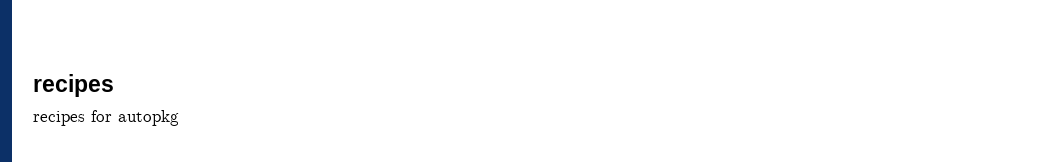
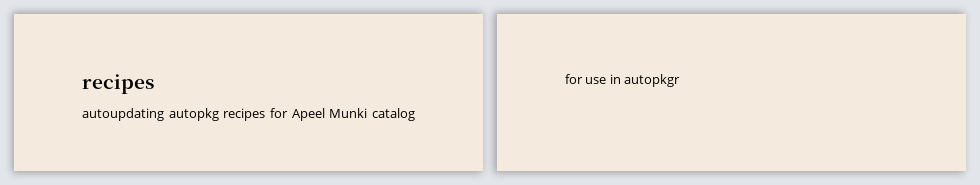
- recipes for autopkg
+ autoupdating autopkg recipes for Apeel Munki catalog for use in autopkgr

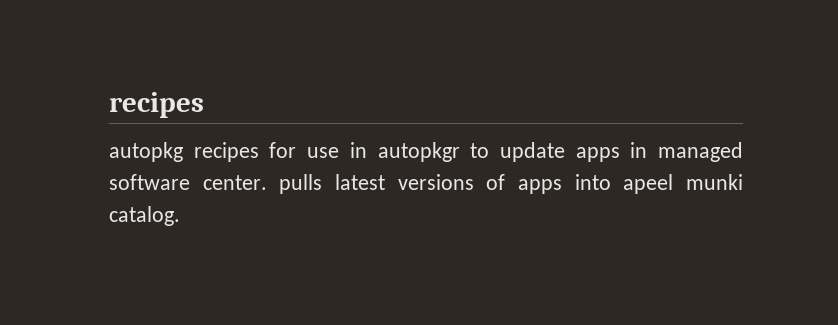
- autoupdating autopkg recipes for Apeel Munki catalog for use in autopkgr
+ autopkg recipes for use in autopkgr to update apps in managed software center. pulls latest versions of apps into apeel munki catalog.

